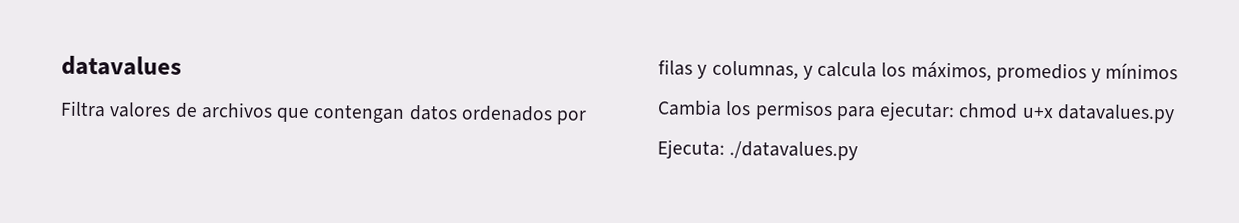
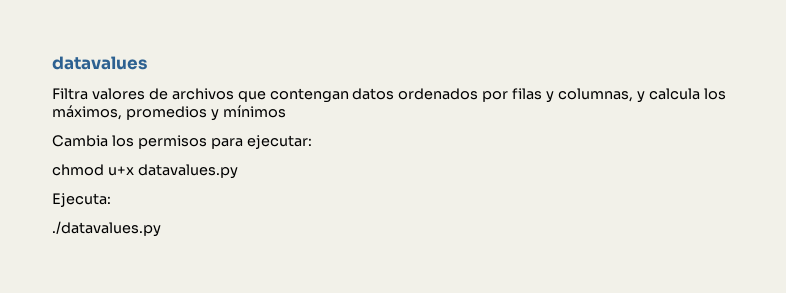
- Cambia los permisos para ejecutar: chmod u+x datavalues.py
+ Cambia los permisos para ejecutar:
+ chmod u+x datavalues.py
- Ejecuta: ./datavalues.py
+ Ejecuta:
+ ./datavalues.py

